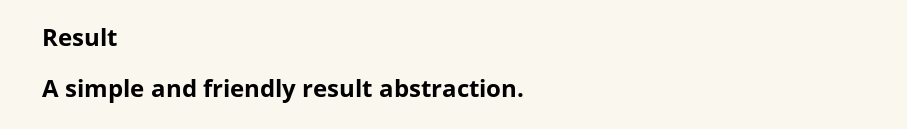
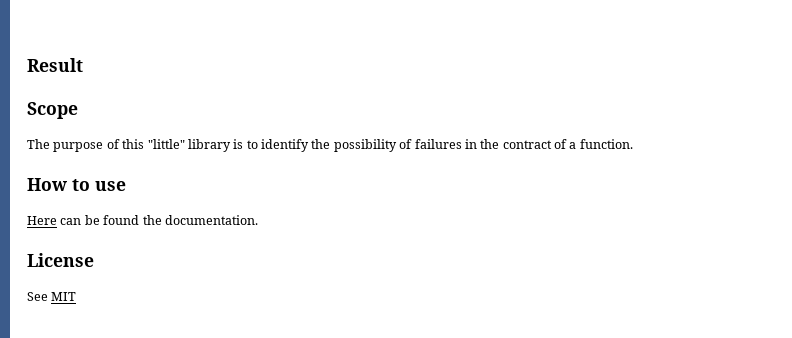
- A simple and friendly result abstraction.
+ Scope
+ The purpose of this "little" library is to identify the possibility of failures in the contract of a function.
+ How to use
+ Here can be found the documentation.
+ License
+ See MIT

